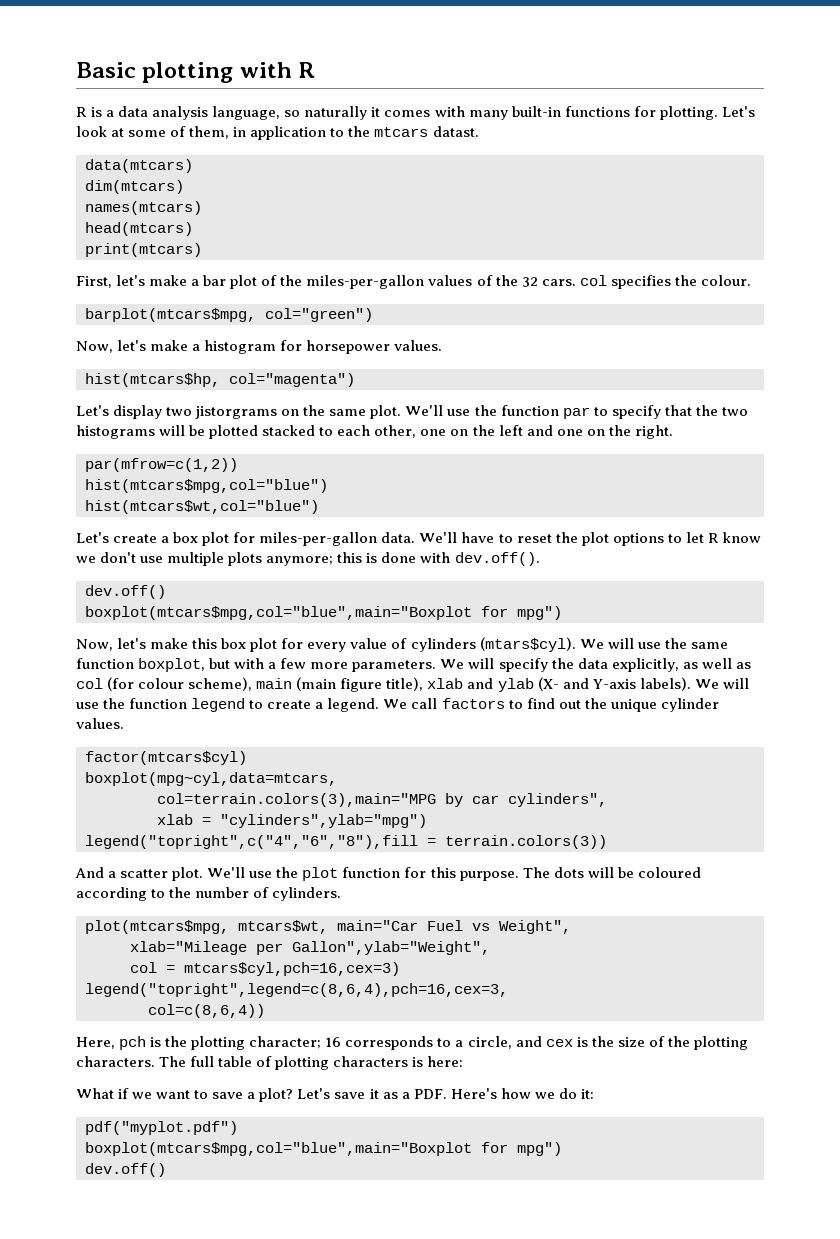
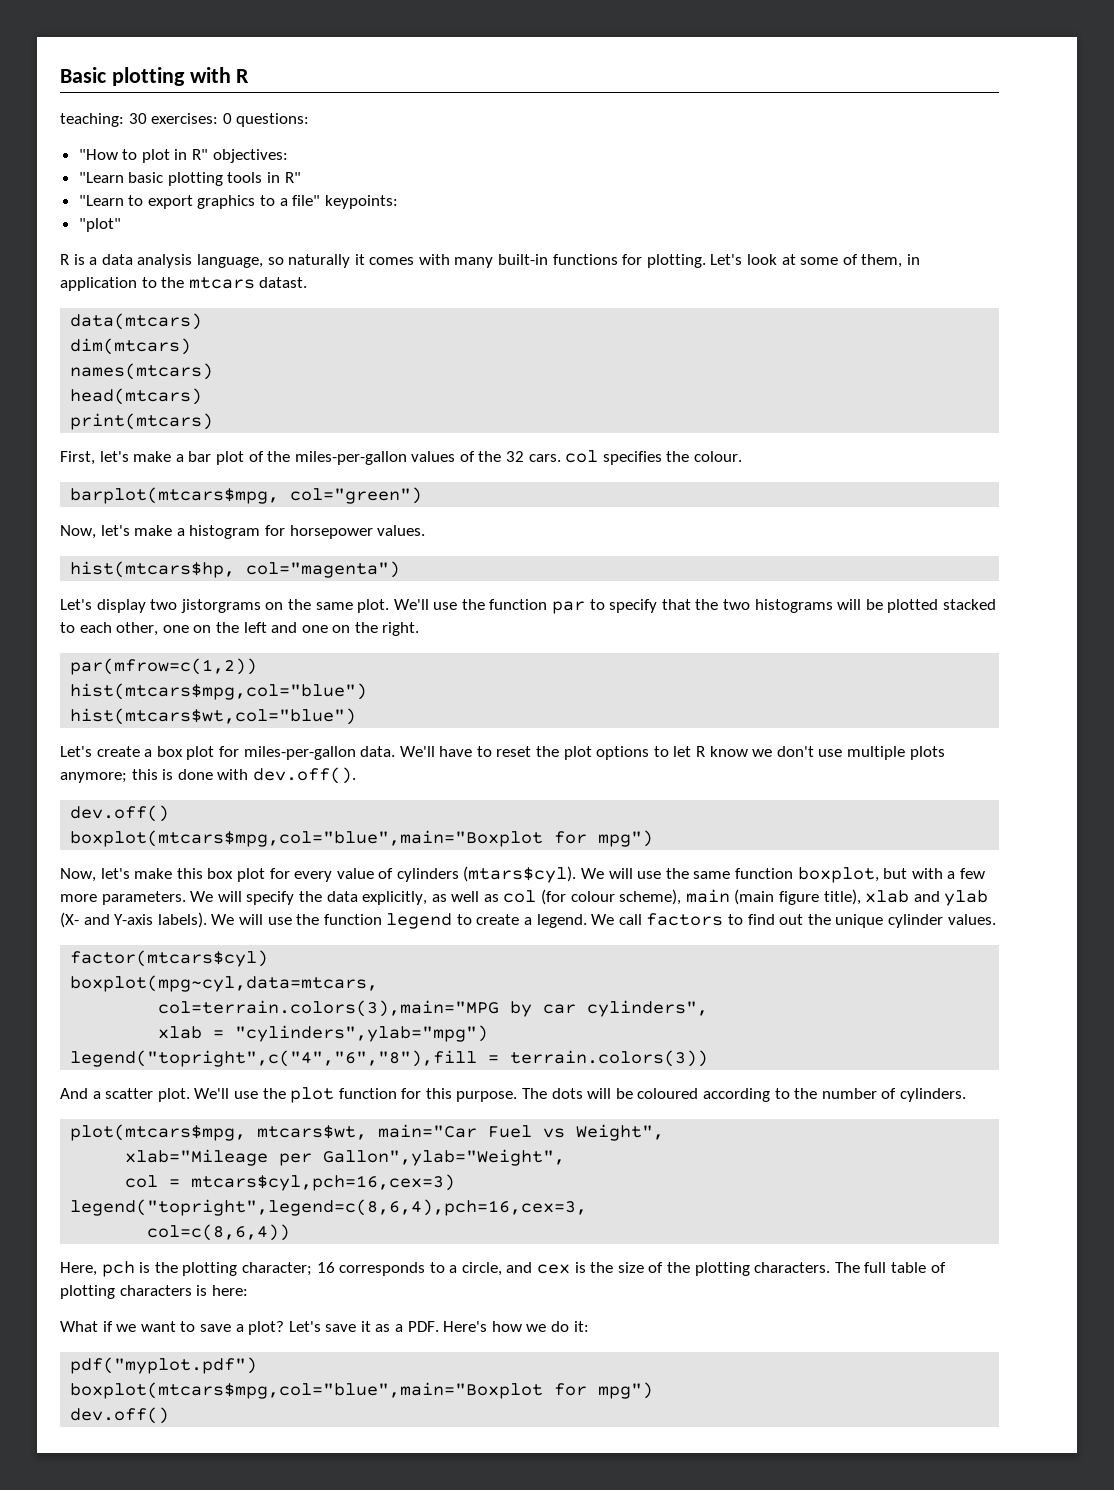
+ teaching: 30 exercises: 0 questions:
+ "How to plot in R" objectives:
+ "Learn basic plotting tools in R"
+ "Learn to export graphics to a file" keypoints:
+ "plot"

